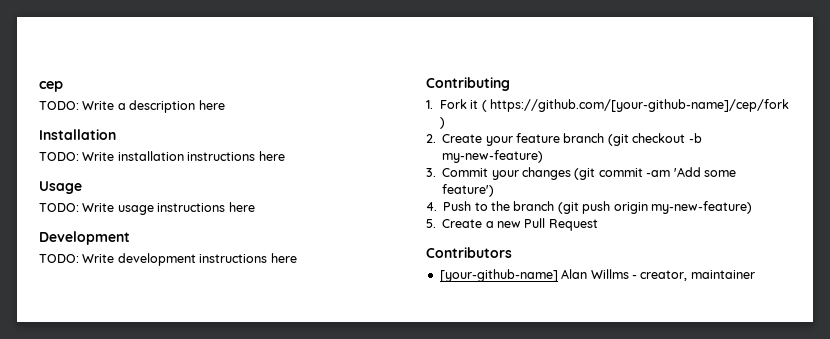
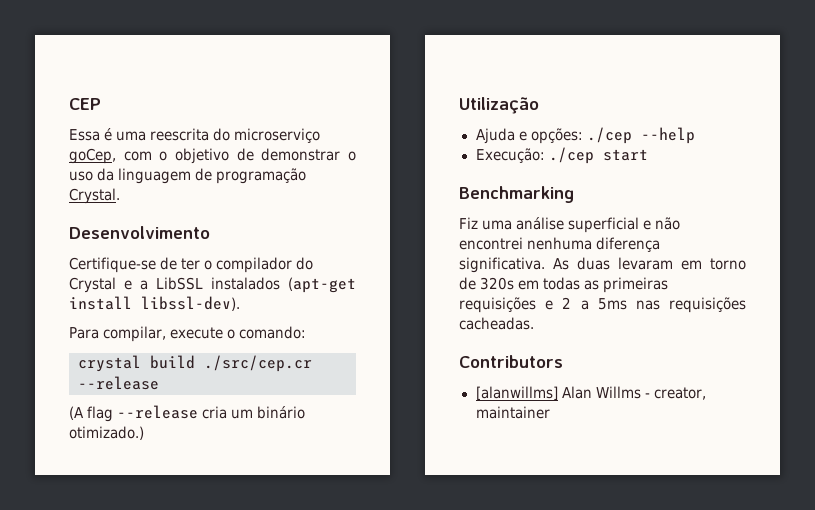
- cep
- TODO: Write a description here
- Installation
- TODO: Write installation instructions here
- Usage
- TODO: Write usage instructions here
- Development
- TODO: Write development instructions here
- Contributing
- 1. Fork it ( https://github.com/[your-github-name]/cep/fork )
- 2. Create your feature branch (git checkout -b my-new-feature)
- 3. Commit your changes (git commit -am 'Add some feature')
- 4. Push to the branch (git push origin my-new-feature)
- 5. Create a new Pull Request
+ CEP
+ Essa é uma reescrita do microserviço goCep, com o objetivo de demonstrar o uso da linguagem de programação Crystal.
+ Desenvolvimento
+ Certifique-se de ter o compilador do Crystal e a LibSSL instalados (apt-get install libssl-dev).
+ Para compilar, execute o comando:
+ crystal build ./src/cep.cr --release
+ (A flag --release cria um binário otimizado.)
+ Utilização
+ Ajuda e opções: ./cep --help
+ Execução: ./cep start
+ Benchmarking
+ Fiz uma análise superficial e não encontrei nenhuma diferença significativa. As duas levaram em torno de 320s em todas as primeiras requisições e 2 a 5ms nas requisições cacheadas.
- [your-github-name] Alan Willms - creator, maintainer
+ [alanwillms] Alan Willms - creator, maintainer

